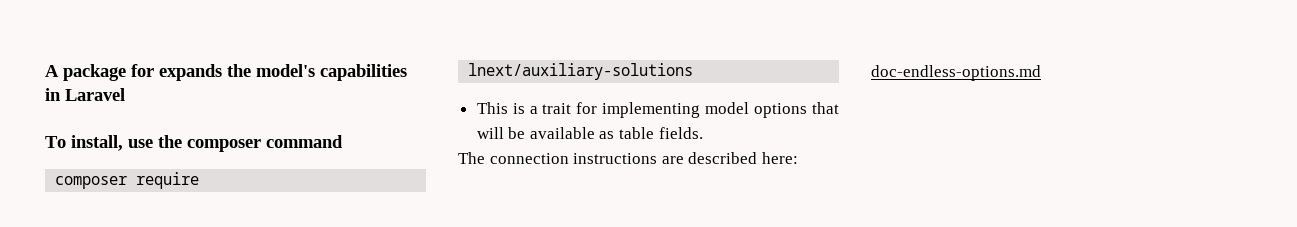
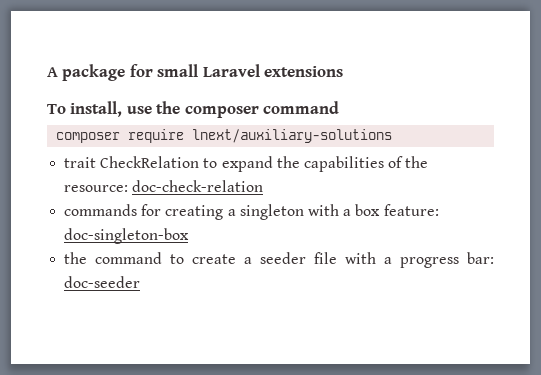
- A package for expands the model's capabilities in Laravel
+ A package for small Laravel extensions
- This is a trait for implementing model options that will be available as table fields.
- The connection instructions are described here: doc-endless-options.md
+ trait CheckRelation to expand the capabilities of the resource: doc-check-relation
+ commands for creating a singleton with a box feature: doc-singleton-box
+ the command to create a seeder file with a progress bar: doc-seeder

